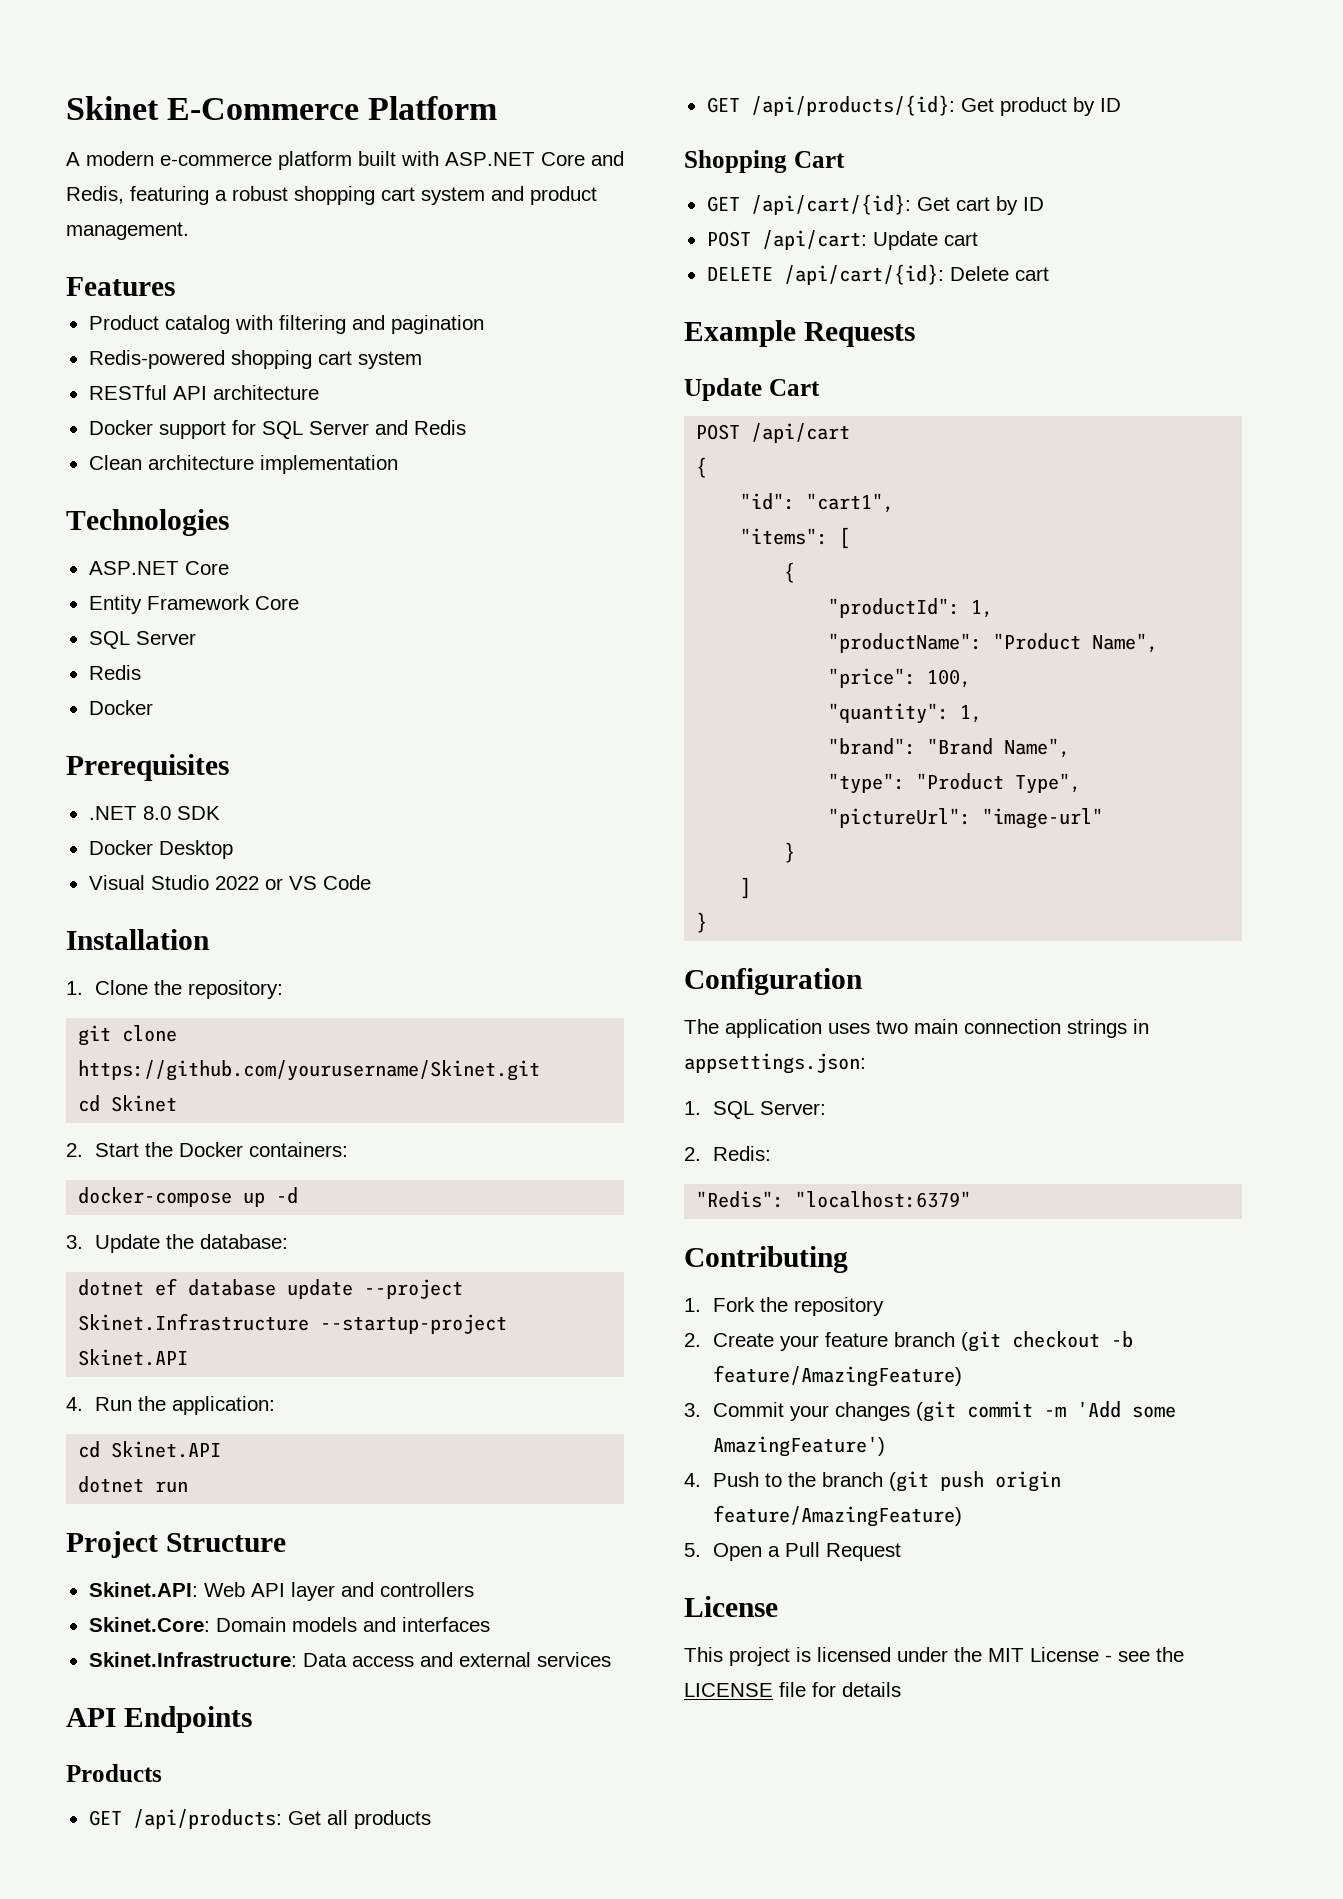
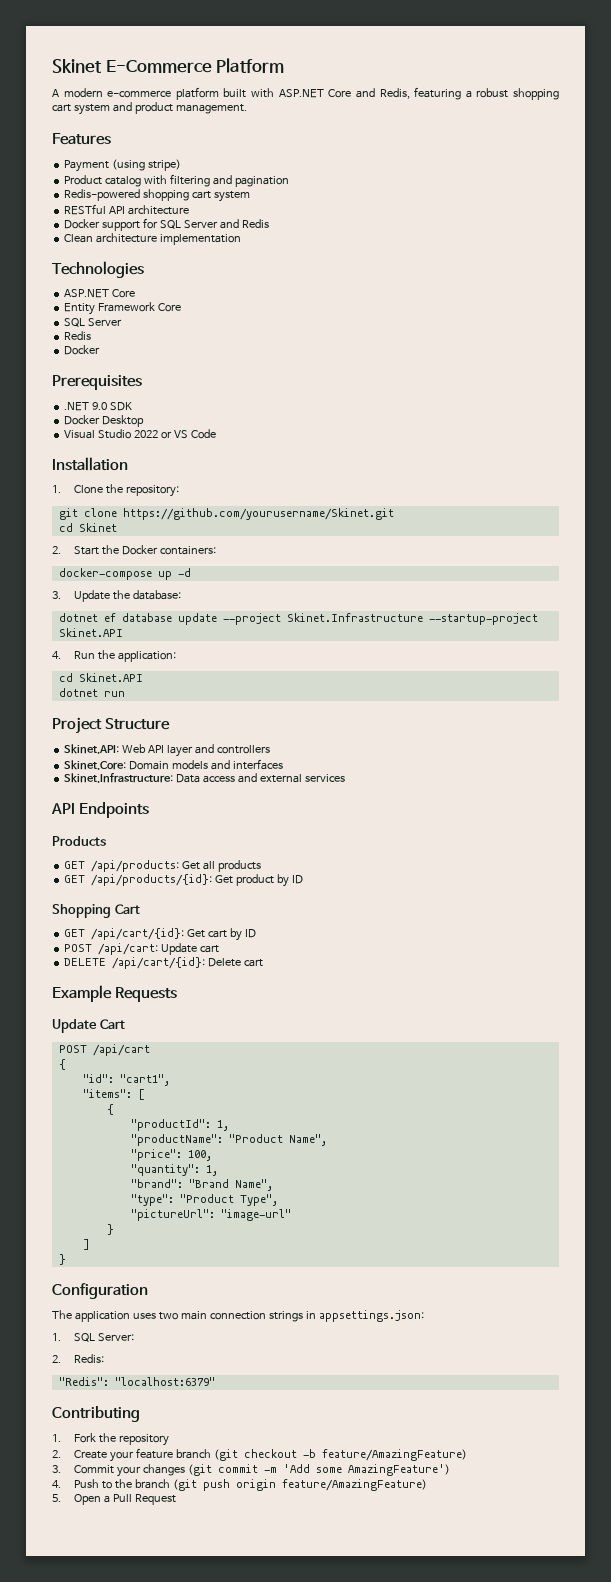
+ Payment (using stripe)
- .NET 8.0 SDK
+ .NET 9.0 SDK
  5. Open a Pull Request
- License
- This project is licensed under the MIT License - see the LICENSE file for details

